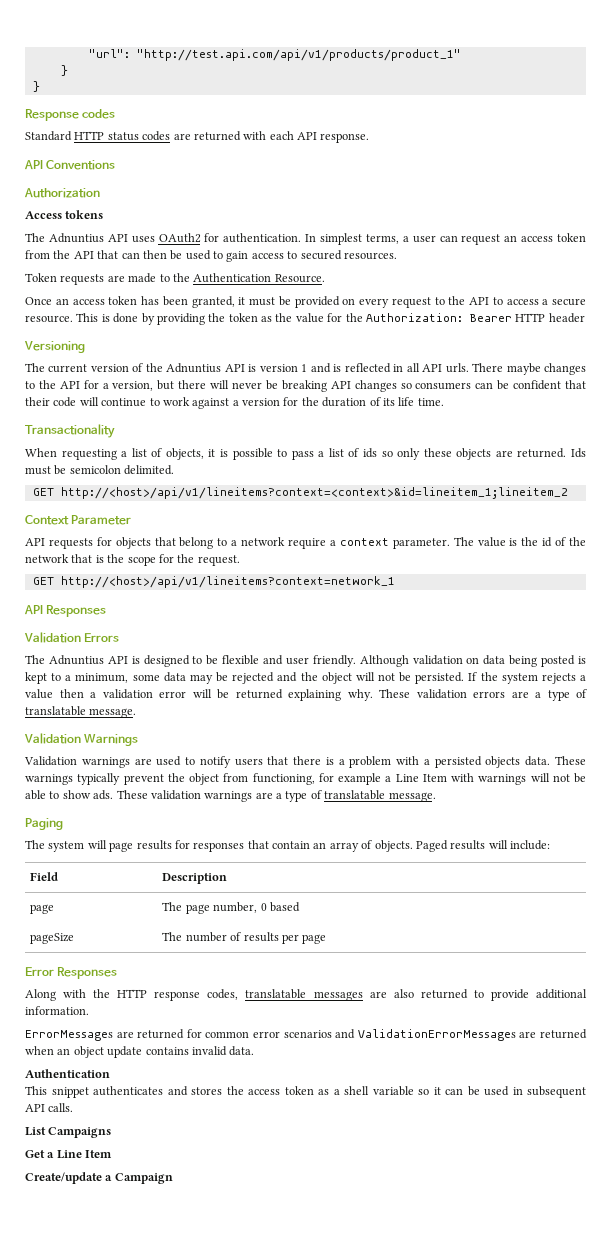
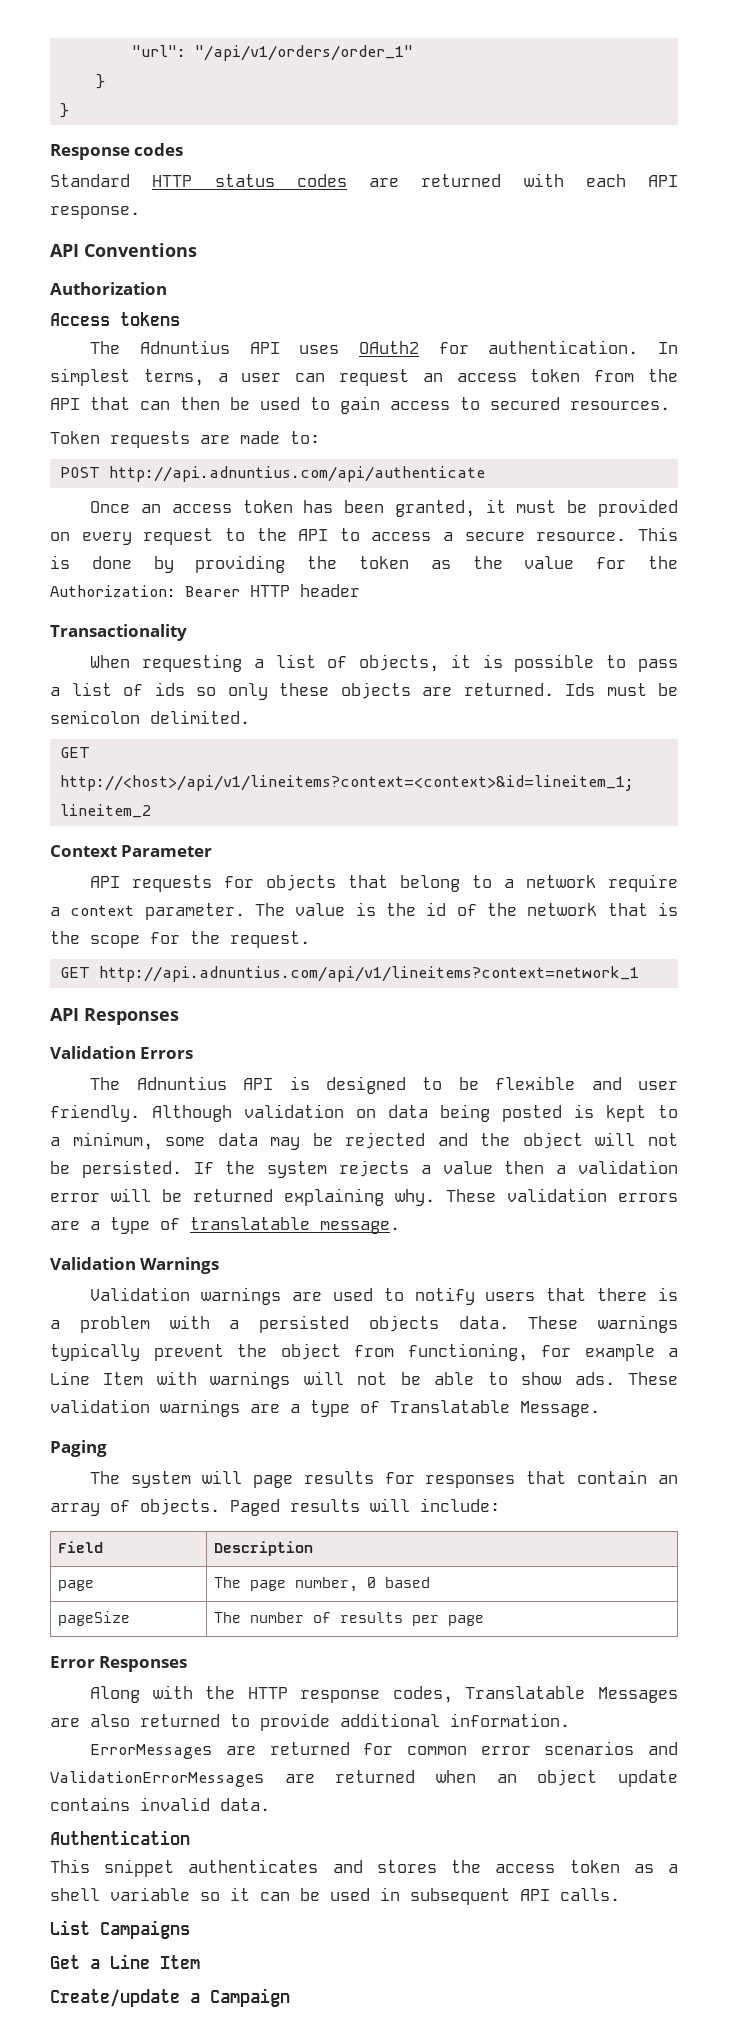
- "url": "http://test.api.com/api/v1/products/product_1"
+ "url": "/api/v1/orders/order_1"
- Token requests are made to the Authentication Resource.
+ Token requests are made to:
+ POST http://api.adnuntius.com/api/authenticate
- Versioning
- The current version of the Adnuntius API is version 1 and is reflected in all API urls. There maybe changes to the API for a version, but there will never be breaking API changes so consumers can be confident that their code will continue to work against a version for the duration of its life time.
- GET http://<host>/api/v1/lineitems?context=network_1
+ GET http://api.adnuntius.com/api/v1/lineitems?context=network_1
- These validation warnings are a type of translatable message.
+ These validation warnings are a type of Translatable Message.
- Along with the HTTP response codes, translatable messages are also returned to provide additional information.
+ Along with the HTTP response codes, Translatable Messages are also returned to provide additional information.

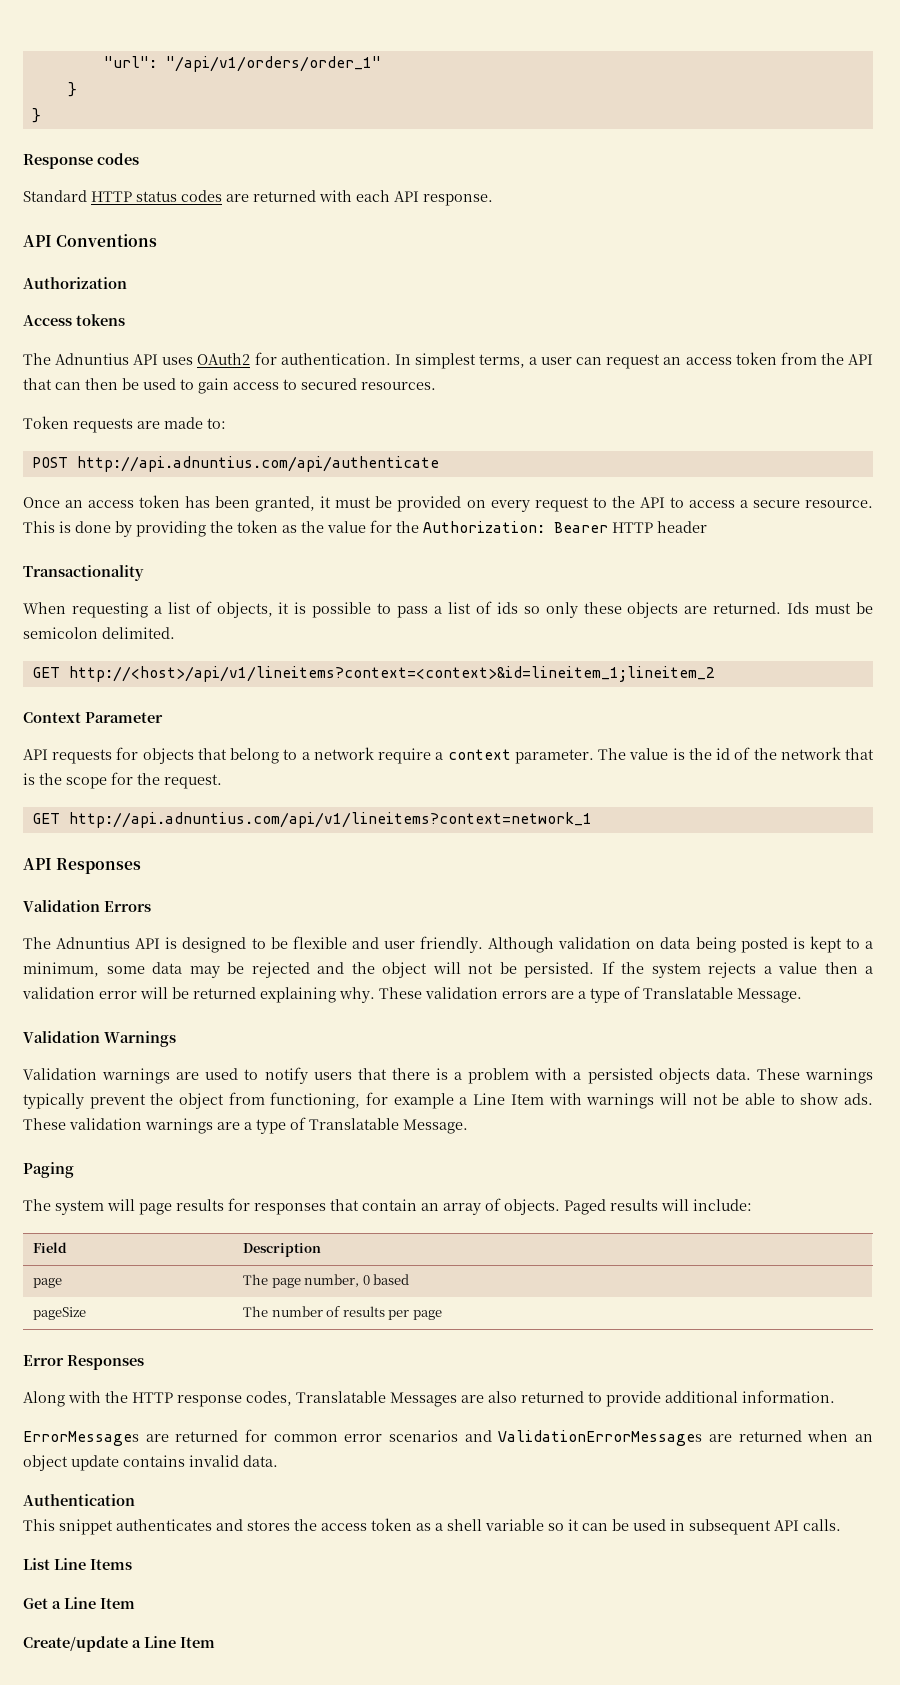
- These validation errors are a type of translatable message.
+ These validation errors are a type of Translatable Message.
- List Campaigns
+ List Line Items
- Create/update a Campaign
+ Create/update a Line Item

